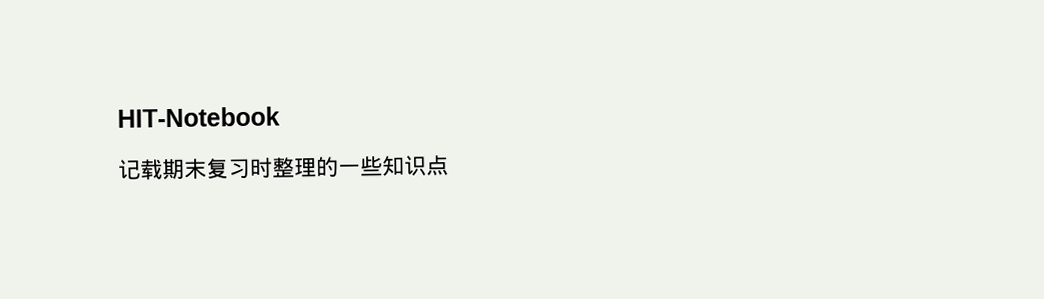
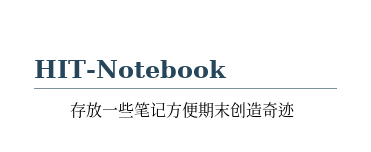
- 记载期末复习时整理的一些知识点
+ 存放一些笔记方便期末创造奇迹

